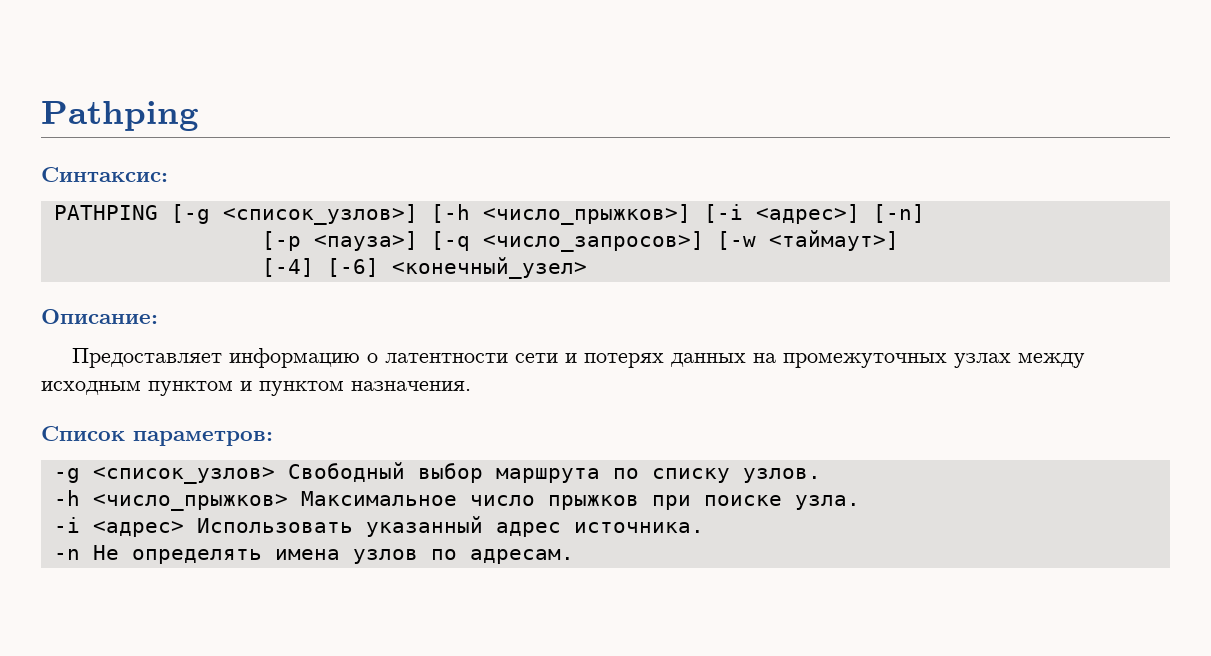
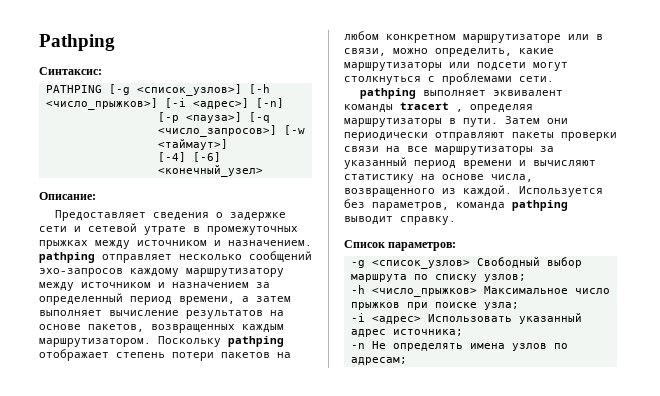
- Предоставляет информацию о латентности сети и потерях данных на промежуточных узлах между исходным пунктом и пунктом назначения.
+ Предоставляет сведения о задержке сети и сетевой утрате в промежуточных прыжках между источником и назначением. pathping отправляет несколько сообщений эхо-запросов каждому маршрутизатору между источником и назначением за определенный период времени, а затем выполняет вычисление результатов на основе пакетов, возвращенных каждым маршрутизатором. Поскольку pathping отображает степень потери пакетов на любом конкретном маршрутизаторе или в связи, можно определить, какие маршрутизаторы или подсети могут столкнуться с проблемами сети.
+ pathping выполняет эквивалент команды tracert , определяя маршрутизаторы в пути. Затем они периодически отправляют пакеты проверки связи на все маршрутизаторы за указанный период времени и вычисляют статистику на основе числа, возвращенного из каждой. Используется без параметров, команда pathping выводит справку.
- -g <список_узлов> Свободный выбор маршрута по списку узлов.
+ -g <список_узлов> Свободный выбор маршрута по списку узлов;
- -h <число_прыжков> Максимальное число прыжков при поиске узла.
+ -h <число_прыжков> Максимальное число прыжков при поиске узла;
- -i <адрес> Использовать указанный адрес источника.
+ -i <адрес> Использовать указанный адрес источника;
- -n Не определять имена узлов по адресам.
+ -n Не определять имена узлов по адресам;

